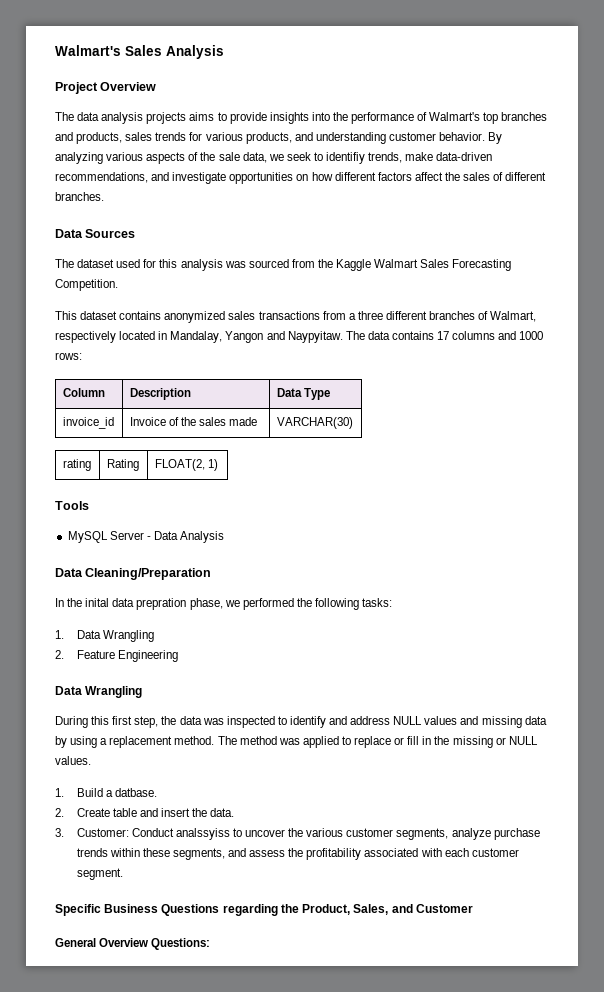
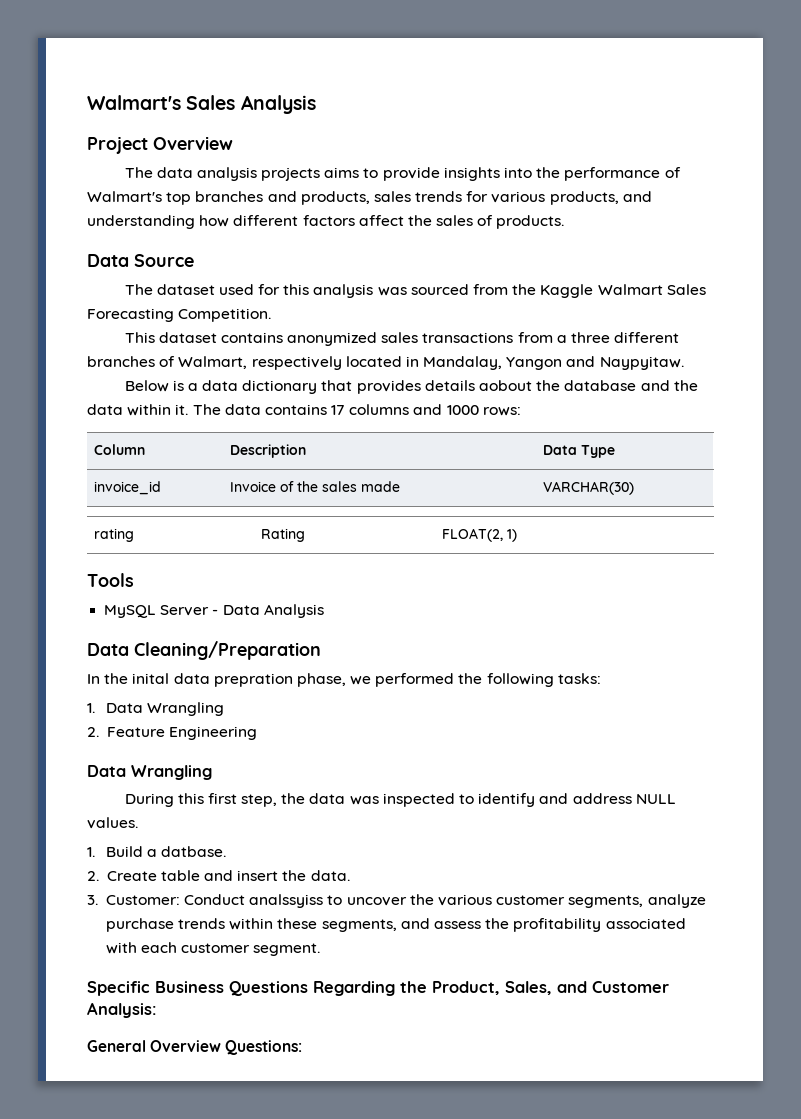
- The data analysis projects aims to provide insights into the performance of Walmart's top branches and products, sales trends for various products, and understanding customer behavior. By analyzing various aspects of the sale data, we seek to identifiy trends, make data-driven recommendations, and investigate opportunities on how different factors affect the sales of different branches.
- Data Sources
+ The data analysis projects aims to provide insights into the performance of Walmart's top branches and products, sales trends for various products, and understanding how different factors affect the sales of products.
+ Data Source
- This dataset contains anonymized sales transactions from a three different branches of Walmart, respectively located in Mandalay, Yangon and Naypyitaw. The data contains 17 columns and 1000 rows:
+ This dataset contains anonymized sales transactions from a three different branches of Walmart, respectively located in Mandalay, Yangon and Naypyitaw.
+ Below is a data dictionary that provides details aobout the database and the data within it. The data contains 17 columns and 1000 rows:
- During this first step, the data was inspected to identify and address NULL values and missing data by using a replacement method. The method was applied to replace or fill in the missing or NULL values.
+ During this first step, the data was inspected to identify and address NULL values.
- Specific Business Questions regarding the Product, Sales, and Customer
+ Specific Business Questions Regarding the Product, Sales, and Customer Analysis:

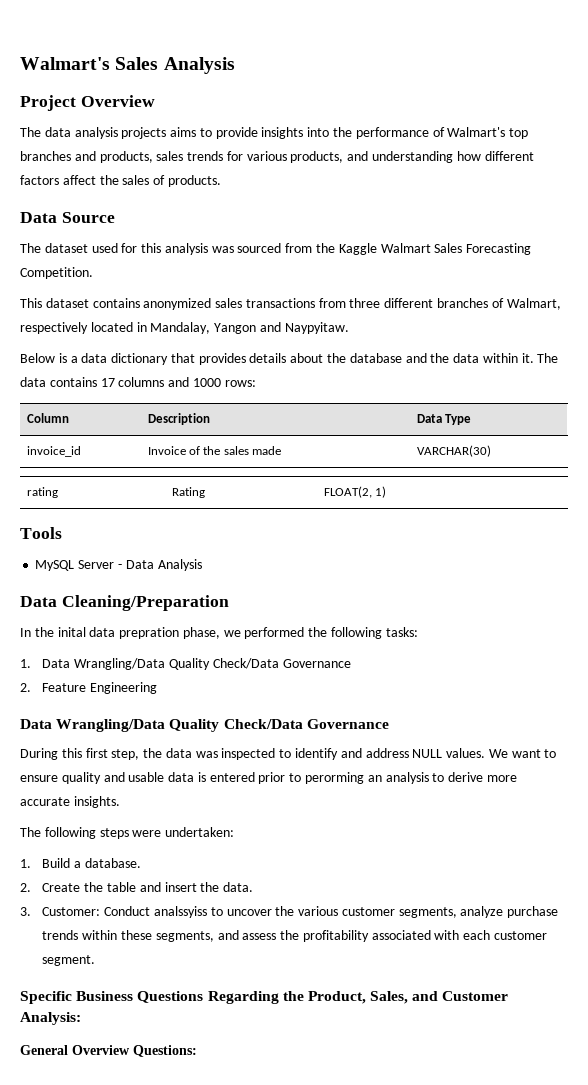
- This dataset contains anonymized sales transactions from a three different branches of Walmart, respectively located in Mandalay, Yangon and Naypyitaw.
+ This dataset contains anonymized sales transactions from three different branches of Walmart, respectively located in Mandalay, Yangon and Naypyitaw.
- Below is a data dictionary that provides details aobout the database and the data within it.
+ Below is a data dictionary that provides details about the database and the data within it.
- 1. Data Wrangling
+ 1. Data Wrangling/Data Quality Check/Data Governance
  2. Feature Engineering
- Data Wrangling
+ Data Wrangling/Data Quality Check/Data Governance
+ We want to ensure quality and usable data is entered prior to perorming an analysis to derive more accurate insights.
+ The following steps were undertaken:
- 1. Build a datbase.
+ 1. Build a database.
- 2. Create table and insert the data.
+ 2. Create the table and insert the data.

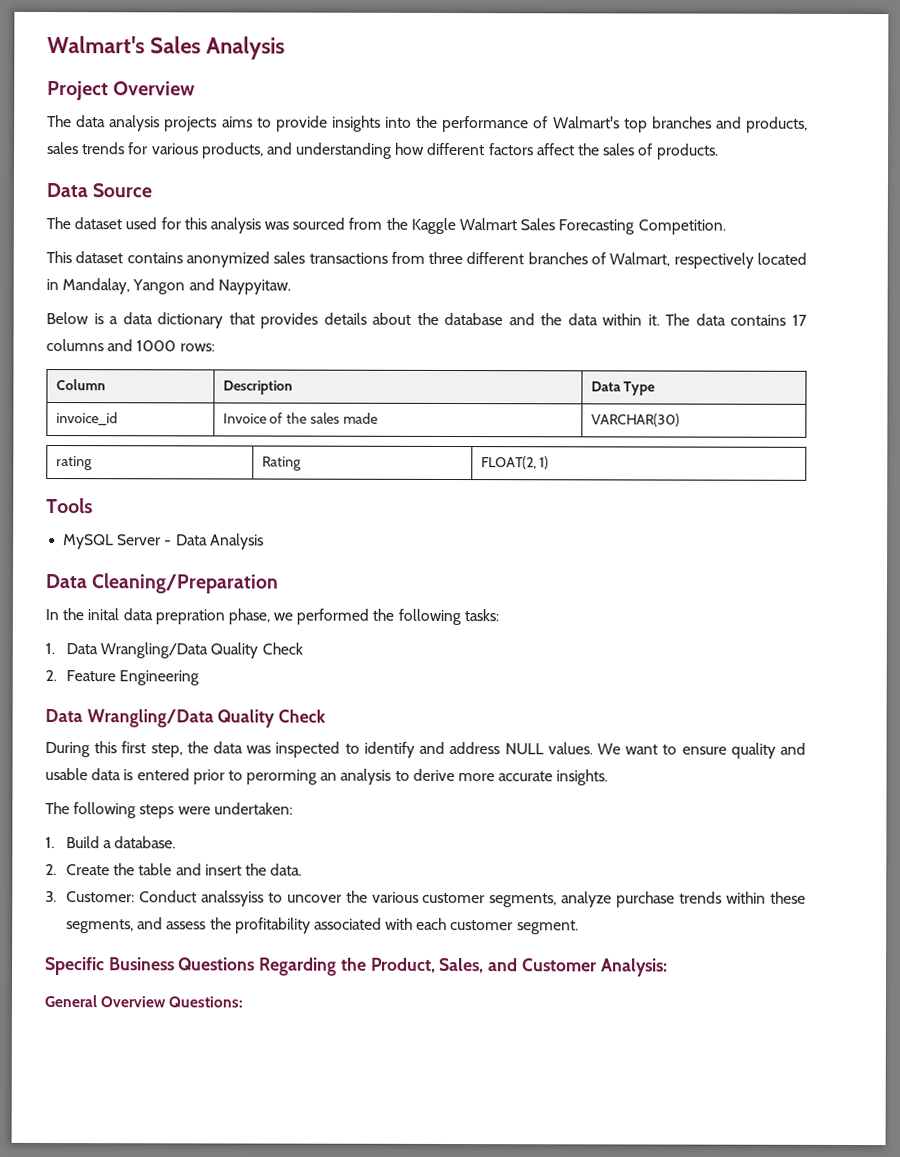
- 1. Data Wrangling/Data Quality Check/Data Governance
+ 1. Data Wrangling/Data Quality Check
  2. Feature Engineering
- Data Wrangling/Data Quality Check/Data Governance
+ Data Wrangling/Data Quality Check

